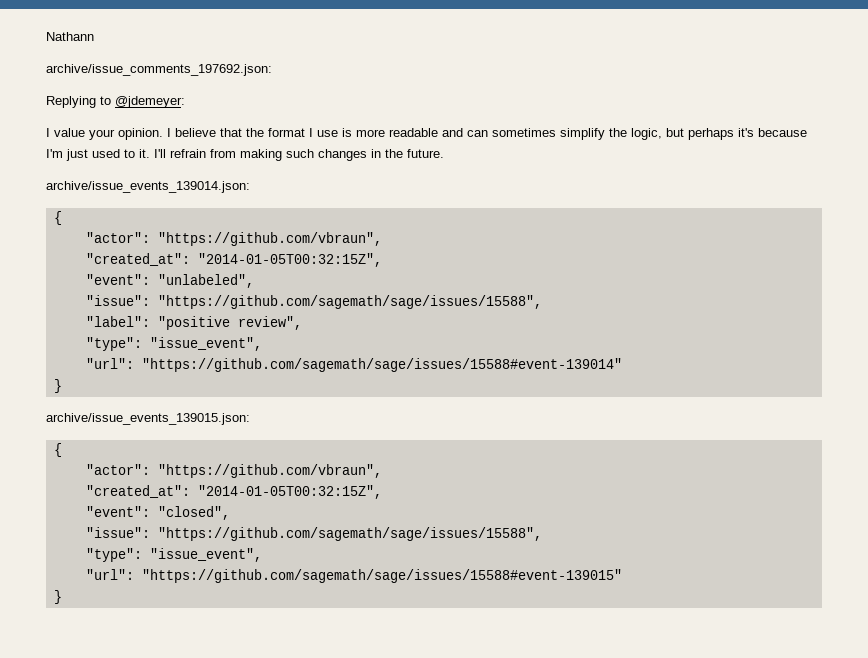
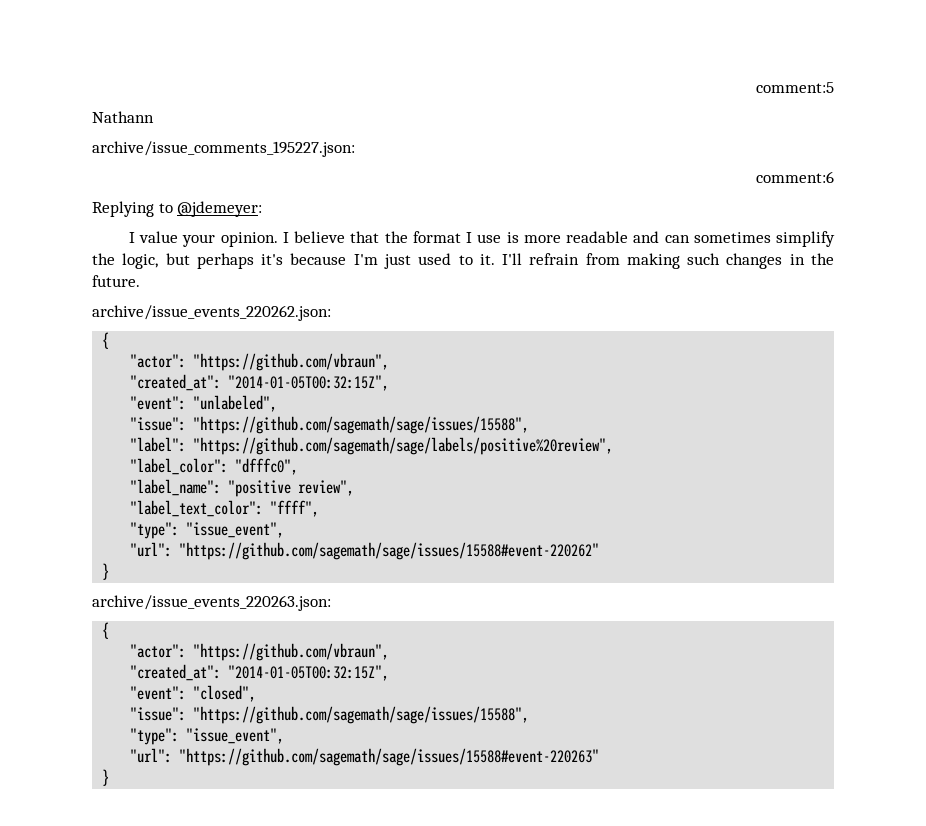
+ comment:5
- archive/issue_comments_197692.json:
+ archive/issue_comments_195227.json:
+ comment:6
- archive/issue_events_139014.json:
+ archive/issue_events_220262.json:
- "label": "positive review",
+ "label": "https://github.com/sagemath/sage/labels/positive%20review",
+ "label_color": "dfffc0",
+ "label_name": "positive review",
+ "label_text_color": "ffff",
  "type": "issue_event",
- "url": "https://github.com/sagemath/sage/issues/15588#event-139014"
+ "url": "https://github.com/sagemath/sage/issues/15588#event-220262"
- archive/issue_events_139015.json:
+ archive/issue_events_220263.json:
- "url": "https://github.com/sagemath/sage/issues/15588#event-139015"
+ "url": "https://github.com/sagemath/sage/issues/15588#event-220263"

